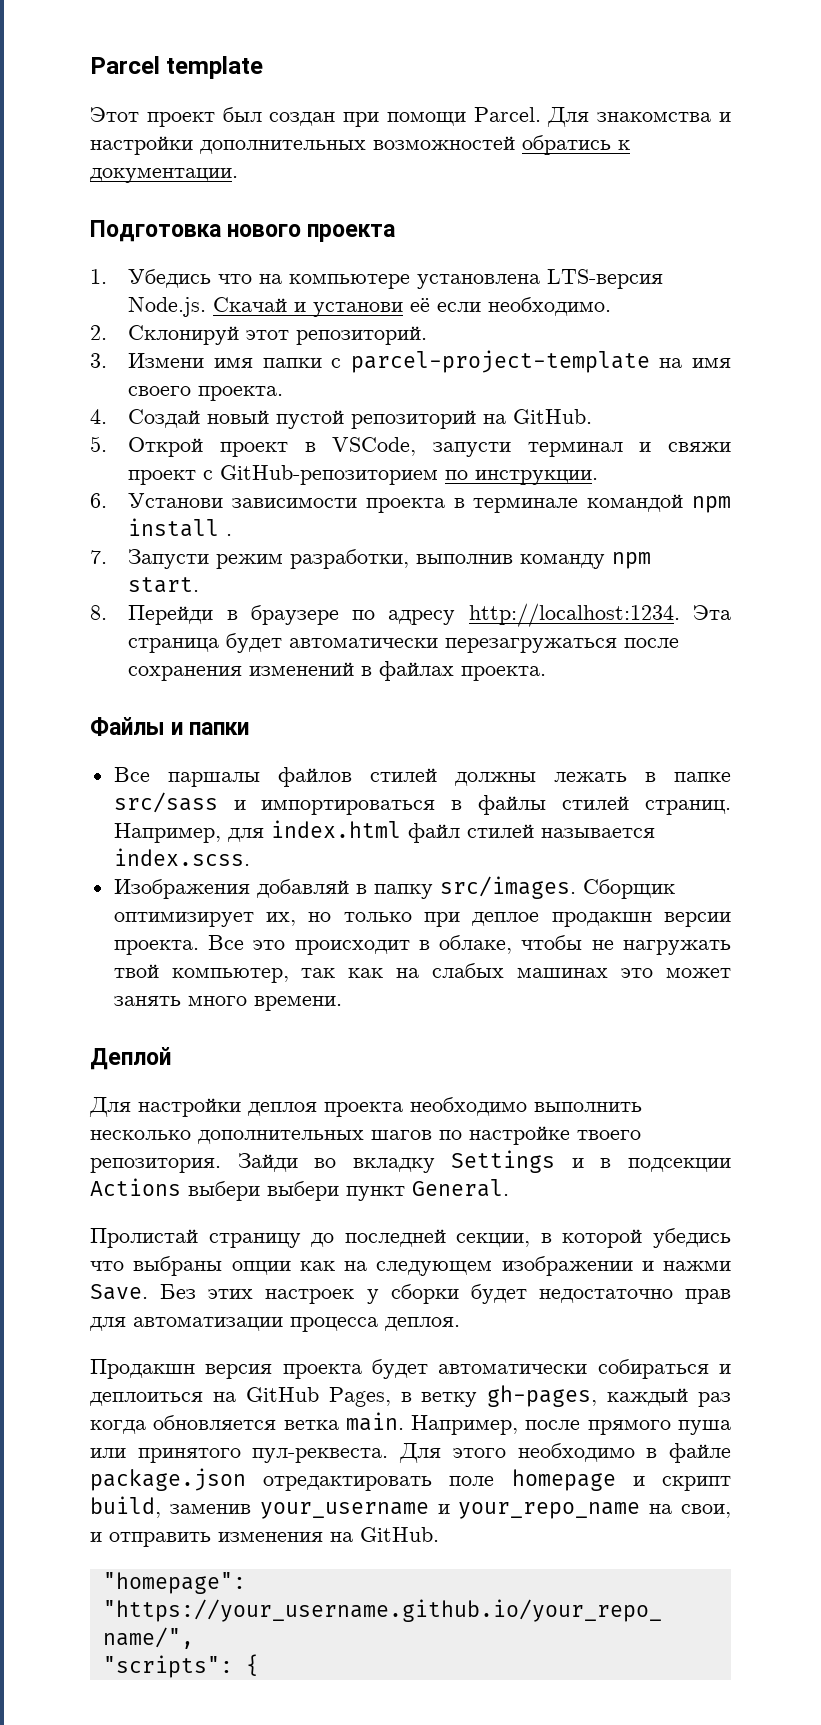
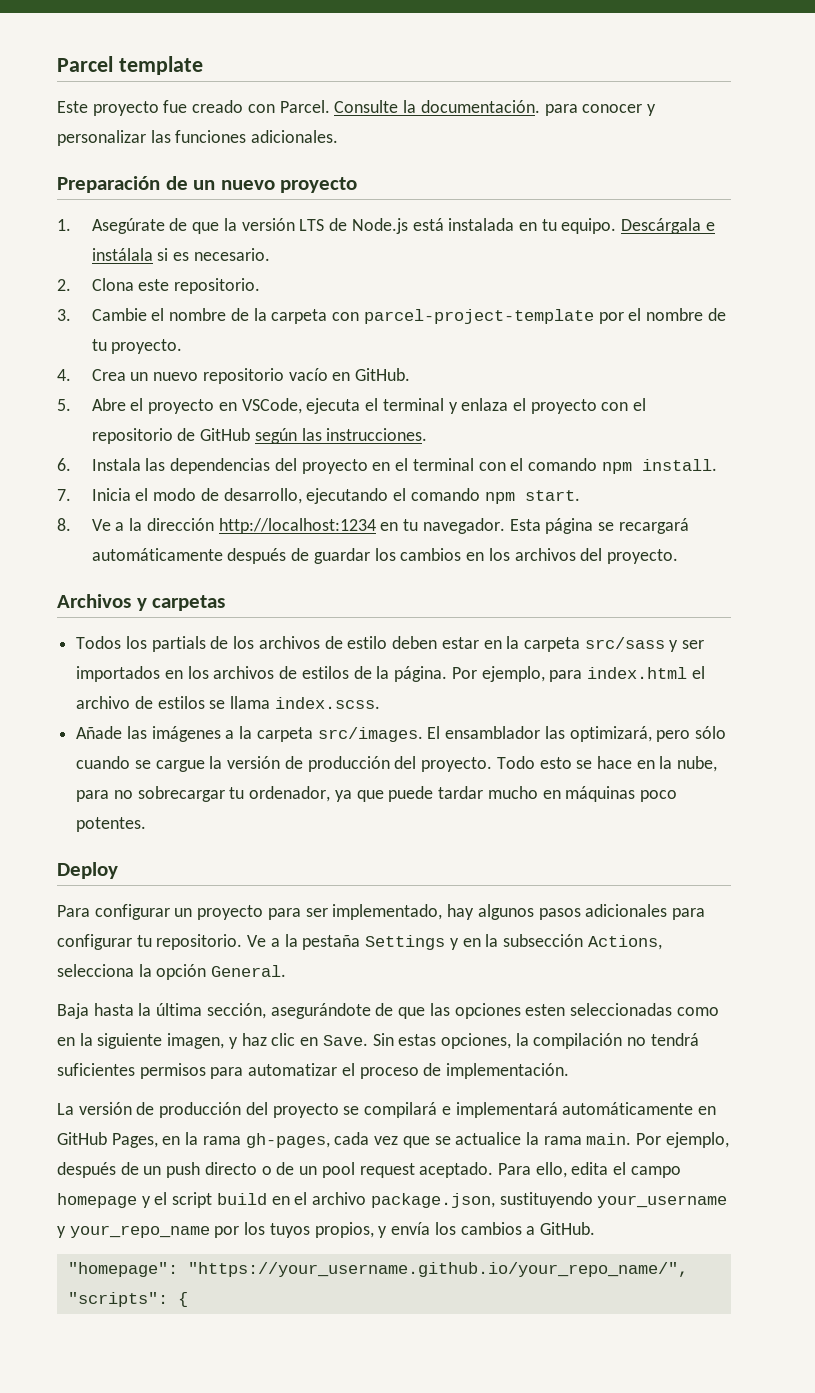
- Этот проект был создан при помощи Parcel. Для знакомства и настройки дополнительных возможностей обратись к документации.
- Подготовка нового проекта
- 1. Убедись что на компьютере установлена LTS-версия Node.js. Скачай и установи её если необходимо.
- 2. Склонируй этот репозиторий.
- 3. Измени имя папки с parcel-project-template на имя своего проекта.
- 4. Создай новый пустой репозиторий на GitHub.
- 5. Открой проект в VSCode, запусти терминал и свяжи проект с GitHub-репозиторием по инструкции.
- 6. Установи зависимости проекта в терминале командой npm install .
- 7. Запусти режим разработки, выполнив команду npm start.
- 8. Перейди в браузере по адресу http://localhost:1234. Эта страница будет автоматически перезагружаться после сохранения изменений в файлах проекта.
- Файлы и папки
- Все паршалы файлов стилей должны лежать в папке src/sass и импортироваться в файлы стилей страниц. Например, для index.html файл стилей называется index.scss.
- Изображения добавляй в папку src/images. Сборщик оптимизирует их, но только при деплое продакшн версии проекта. Все это происходит в облаке, чтобы не нагружать твой компьютер, так как на слабых машинах это может занять много времени.
- Деплой
- Для настройки деплоя проекта необходимо выполнить несколько дополнительных шагов по настройке твоего репозитория. Зайди во вкладку Settings и в подсекции Actions выбери выбери пункт General.
- Пролистай страницу до последней секции, в которой убедись что выбраны опции как на следующем изображении и нажми Save. Без этих настроек у сборки будет недостаточно прав для автоматизации процесса деплоя.
- Продакшн версия проекта будет автоматически собираться и деплоиться на GitHub Pages, в ветку gh-pages, каждый раз когда обновляется ветка main. Например, после прямого пуша или принятого пул-реквеста. Для этого необходимо в файле package.json отредактировать поле homepage и скрипт build, заменив your_username и your_repo_name на свои, и отправить изменения на GitHub.
+ Este proyecto fue creado con Parcel. Consulte la documentación. para conocer y personalizar las funciones adicionales.
+ Preparación de un nuevo proyecto
+ 1. Asegúrate de que la versión LTS de Node.js está instalada en tu equipo. Descárgala e instálala si es necesario.
+ 2. Clona este repositorio.
+ 3. Cambie el nombre de la carpeta con parcel-project-template por el nombre de tu proyecto.
+ 4. Crea un nuevo repositorio vacío en GitHub.
+ 5. Abre el proyecto en VSCode, ejecuta el terminal y enlaza el proyecto con el repositorio de GitHub según las instrucciones.
+ 6. Instala las dependencias del proyecto en el terminal con el comando npm install.
+ 7. Inicia el modo de desarrollo, ejecutando el comando npm start.
+ 8. Ve a la dirección http://localhost:1234 en tu navegador. Esta página se recargará automáticamente después de guardar los cambios en los archivos del proyecto.
+ Archivos y carpetas
+ Todos los partials de los archivos de estilo deben estar en la carpeta src/sass y ser importados en los archivos de estilos de la página. Por ejemplo, para index.html el archivo de estilos se llama index.scss.
+ Añade las imágenes a la carpeta src/images. El ensamblador las optimizará, pero sólo cuando se cargue la versión de producción del proyecto. Todo esto se hace en la nube, para no sobrecargar tu ordenador, ya que puede tardar mucho en máquinas poco potentes.
+ Deploy
+ Para configurar un proyecto para ser implementado, hay algunos pasos adicionales para configurar tu repositorio. Ve a la pestaña Settings y en la subsección Actions, selecciona la opción General.
+ Baja hasta la última sección, asegurándote de que las opciones esten seleccionadas como en la siguiente imagen, y haz clic en Save. Sin estas opciones, la compilación no tendrá suficientes permisos para automatizar el proceso de implementación.
+ La versión de producción del proyecto se compilará e implementará automáticamente en GitHub Pages, en la rama gh-pages, cada vez que se actualice la rama main. Por ejemplo, después de un push directo o de un pool request aceptado. Para ello, edita el campo homepage y el script build en el archivo package.json, sustituyendo your_username y your_repo_name por los tuyos propios, y envía los cambios a GitHub.

